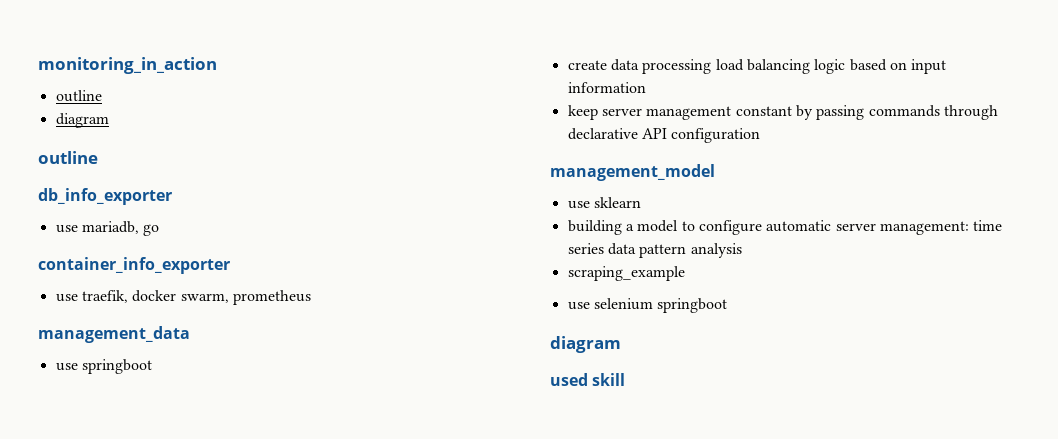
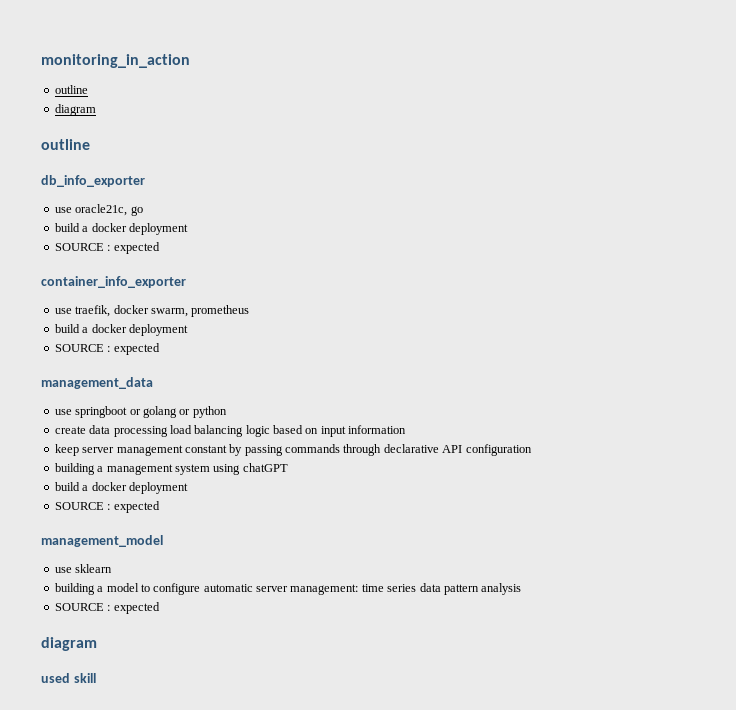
- use mariadb, go
+ use oracle21c, go
+ build a docker deployment
+ SOURCE : expected
  use traefik, docker swarm, prometheus
+ build a docker deployment
+ SOURCE : expected
- use springboot
+ use springboot or golang or python
+ building a management system using chatGPT
+ build a docker deployment
+ SOURCE : expected
  building a model to configure automatic server management: time series data pattern analysis
- scraping_example
- use selenium springboot
+ SOURCE : expected

